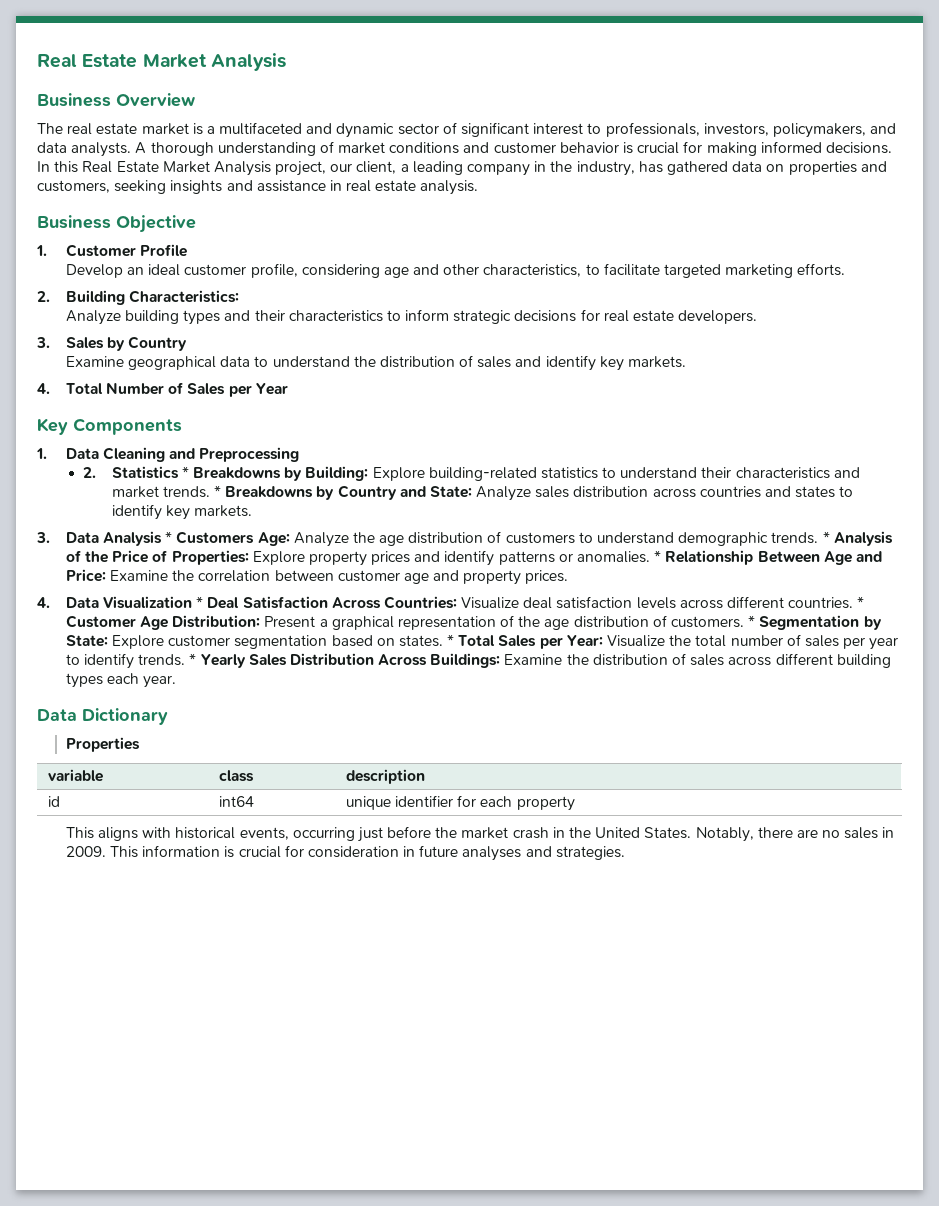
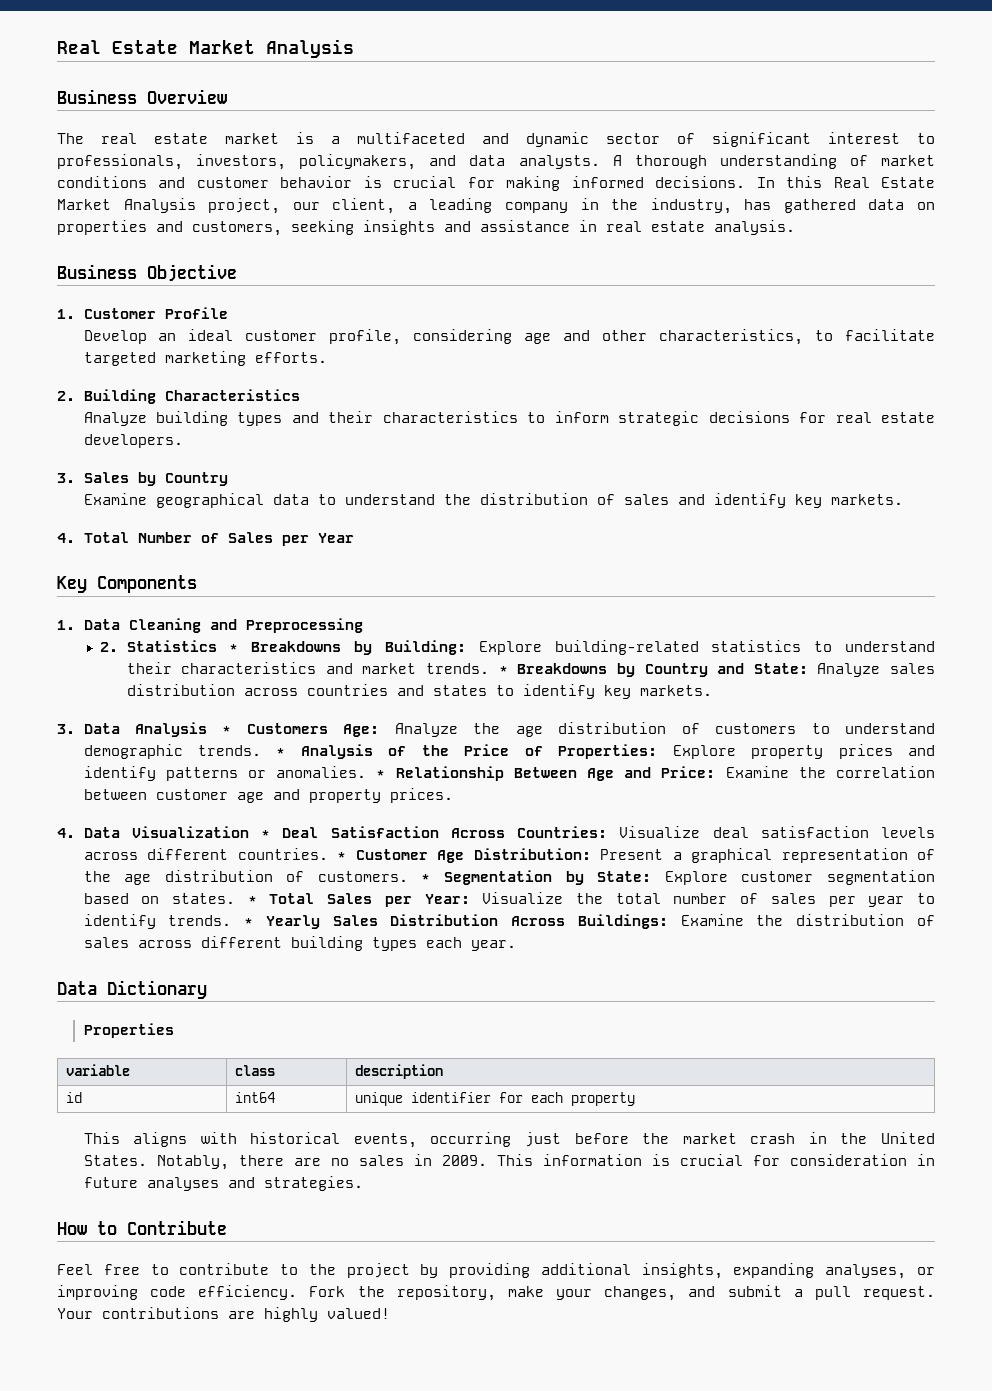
- 2. Building Characteristics:
+ 2. Building Characteristics
+ How to Contribute
+ Feel free to contribute to the project by providing additional insights, expanding analyses, or improving code efficiency. Fork the repository, make your changes, and submit a pull request. Your contributions are highly valued!

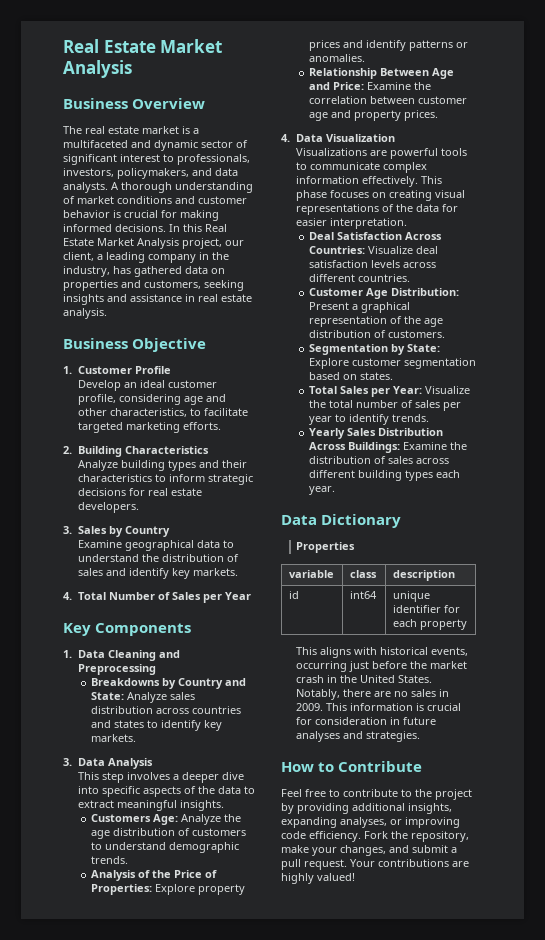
- 2. Statistics * Breakdowns by Building: Explore building-related statistics to understand their characteristics and market trends. * Breakdowns by Country and State: Analyze sales distribution across countries and states to identify key markets.
+ Breakdowns by Country and State: Analyze sales distribution across countries and states to identify key markets.
- 3. Data Analysis * Customers Age: Analyze the age distribution of customers to understand demographic trends. * Analysis of the Price of Properties: Explore property prices and identify patterns or anomalies. * Relationship Between Age and Price: Examine the correlation between customer age and property prices.
+ 3. Data Analysis
+ This step involves a deeper dive into specific aspects of the data to extract meaningful insights.
+ Customers Age: Analyze the age distribution of customers to understand demographic trends.
+ Analysis of the Price of Properties: Explore property prices and identify patterns or anomalies.
+ Relationship Between Age and Price: Examine the correlation between customer age and property prices.
- 4. Data Visualization * Deal Satisfaction Across Countries:
+ 4. Data Visualization
+ Visualizations are powerful tools to communicate complex information effectively. This phase focuses on creating visual representations of the data for easier interpretation.
+ Deal Satisfaction Across Countries:
- Visualize deal satisfaction levels across different countries. * Customer Age Distribution:
+ Visualize deal satisfaction levels across different countries.
+ Customer Age Distribution:
- Present a graphical representation of the age distribution of customers. * Segmentation by State:
+ Present a graphical representation of the age distribution of customers.
+ Segmentation by State:
- Explore customer segmentation based on states. * Total Sales per Year:
+ Explore customer segmentation based on states.
+ Total Sales per Year:
- Visualize the total number of sales per year to identify trends. * Yearly Sales Distribution Across Buildings:
+ Visualize the total number of sales per year to identify trends.
+ Yearly Sales Distribution Across Buildings:

